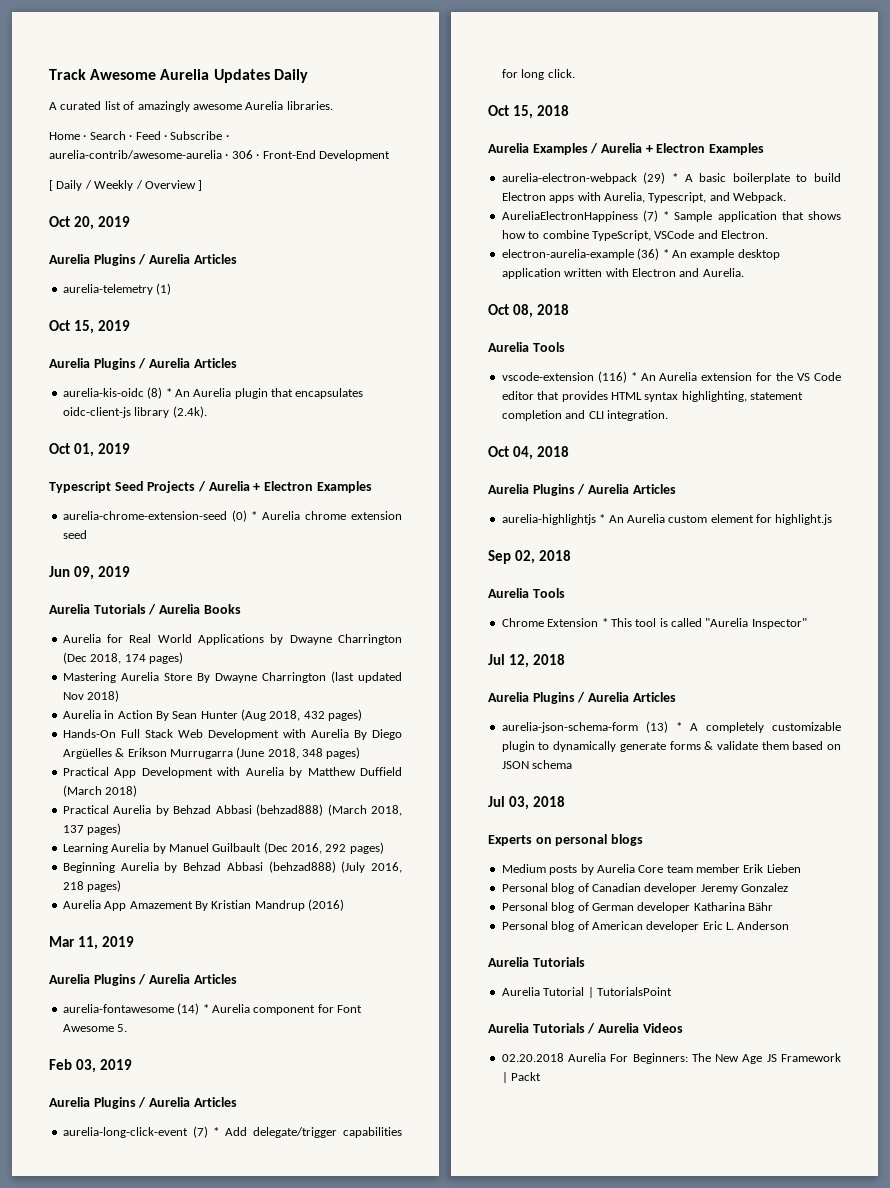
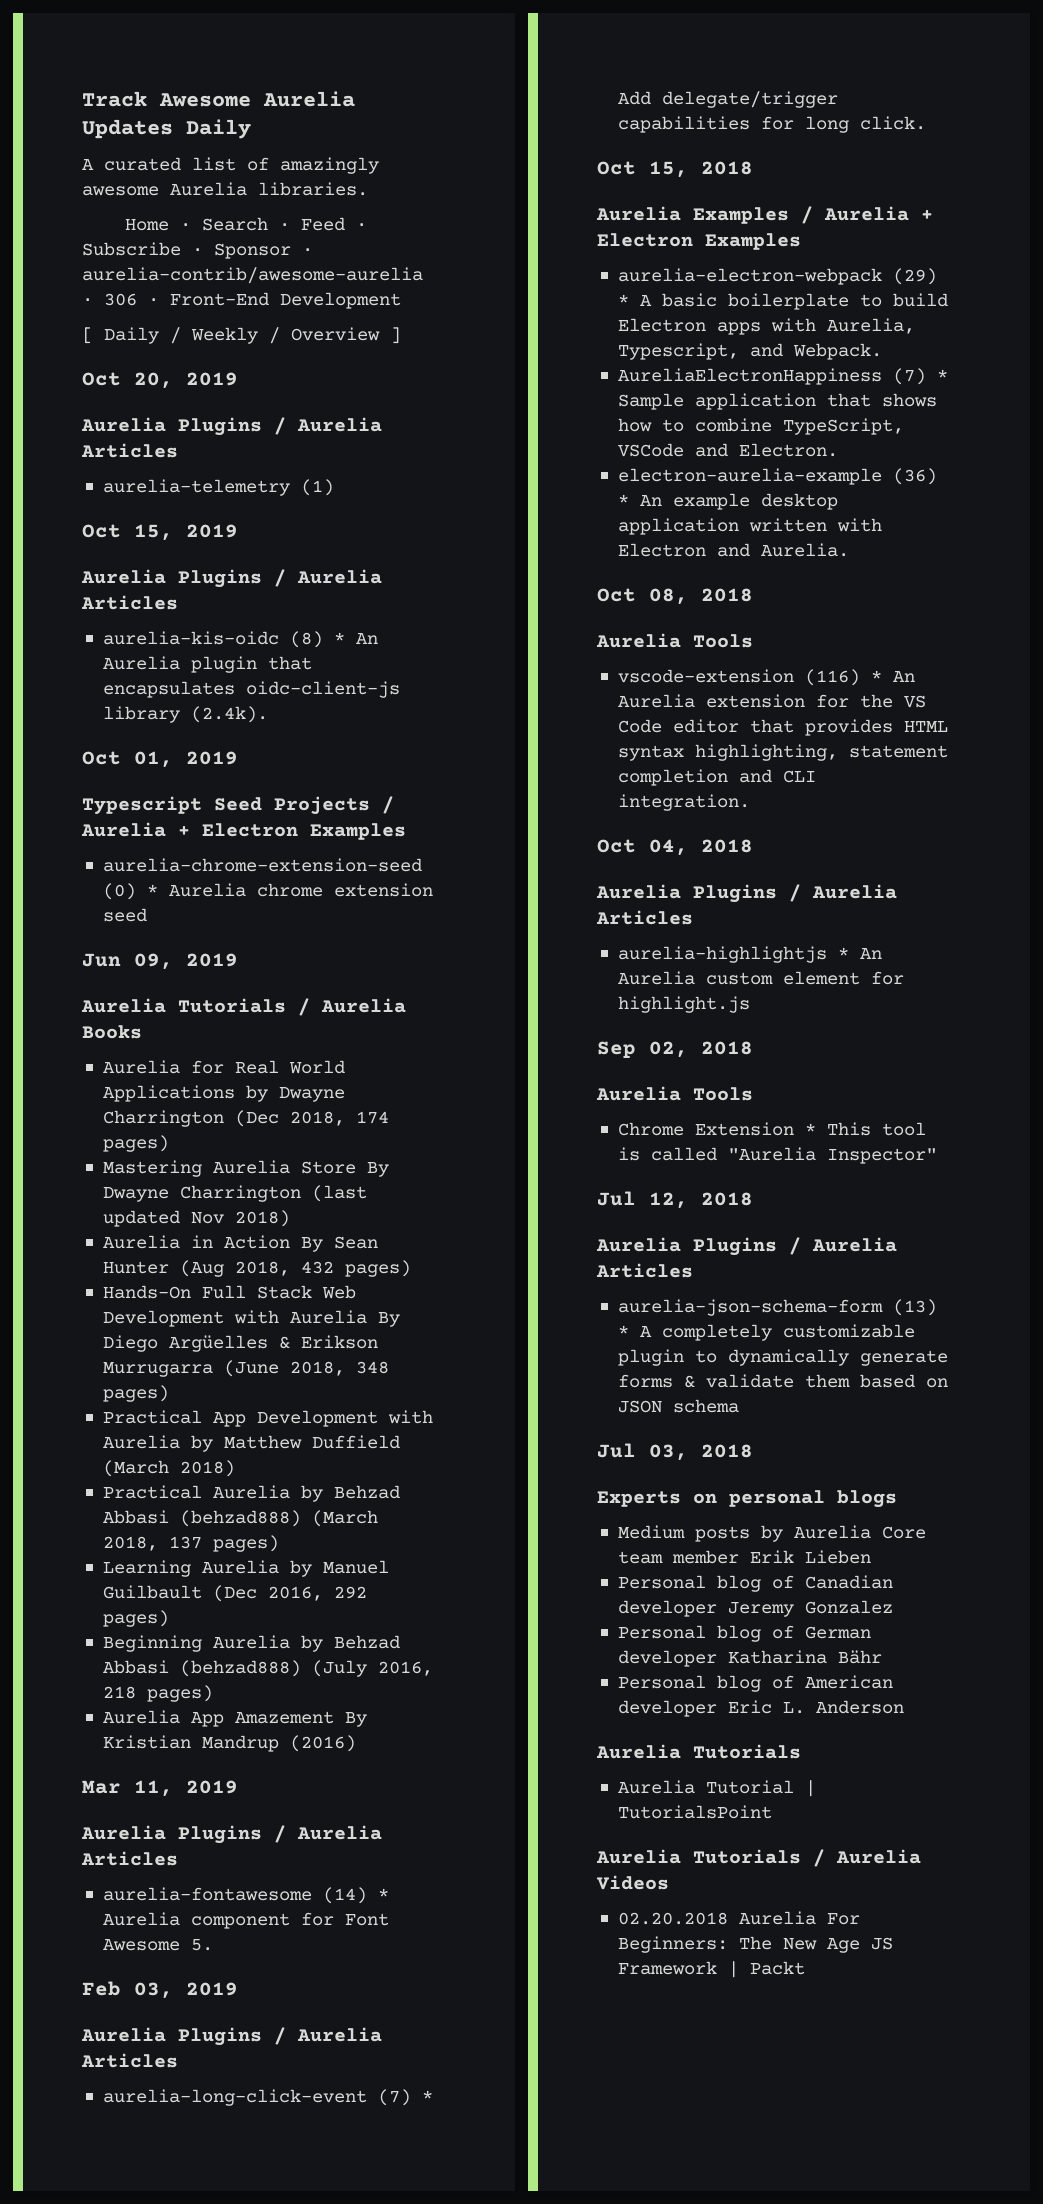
- Home · Search · Feed · Subscribe · aurelia-contrib/awesome-aurelia · 306 · Front-End Development
+ Home · Search · Feed · Subscribe · Sponsor · aurelia-contrib/awesome-aurelia · 306 · Front-End Development

